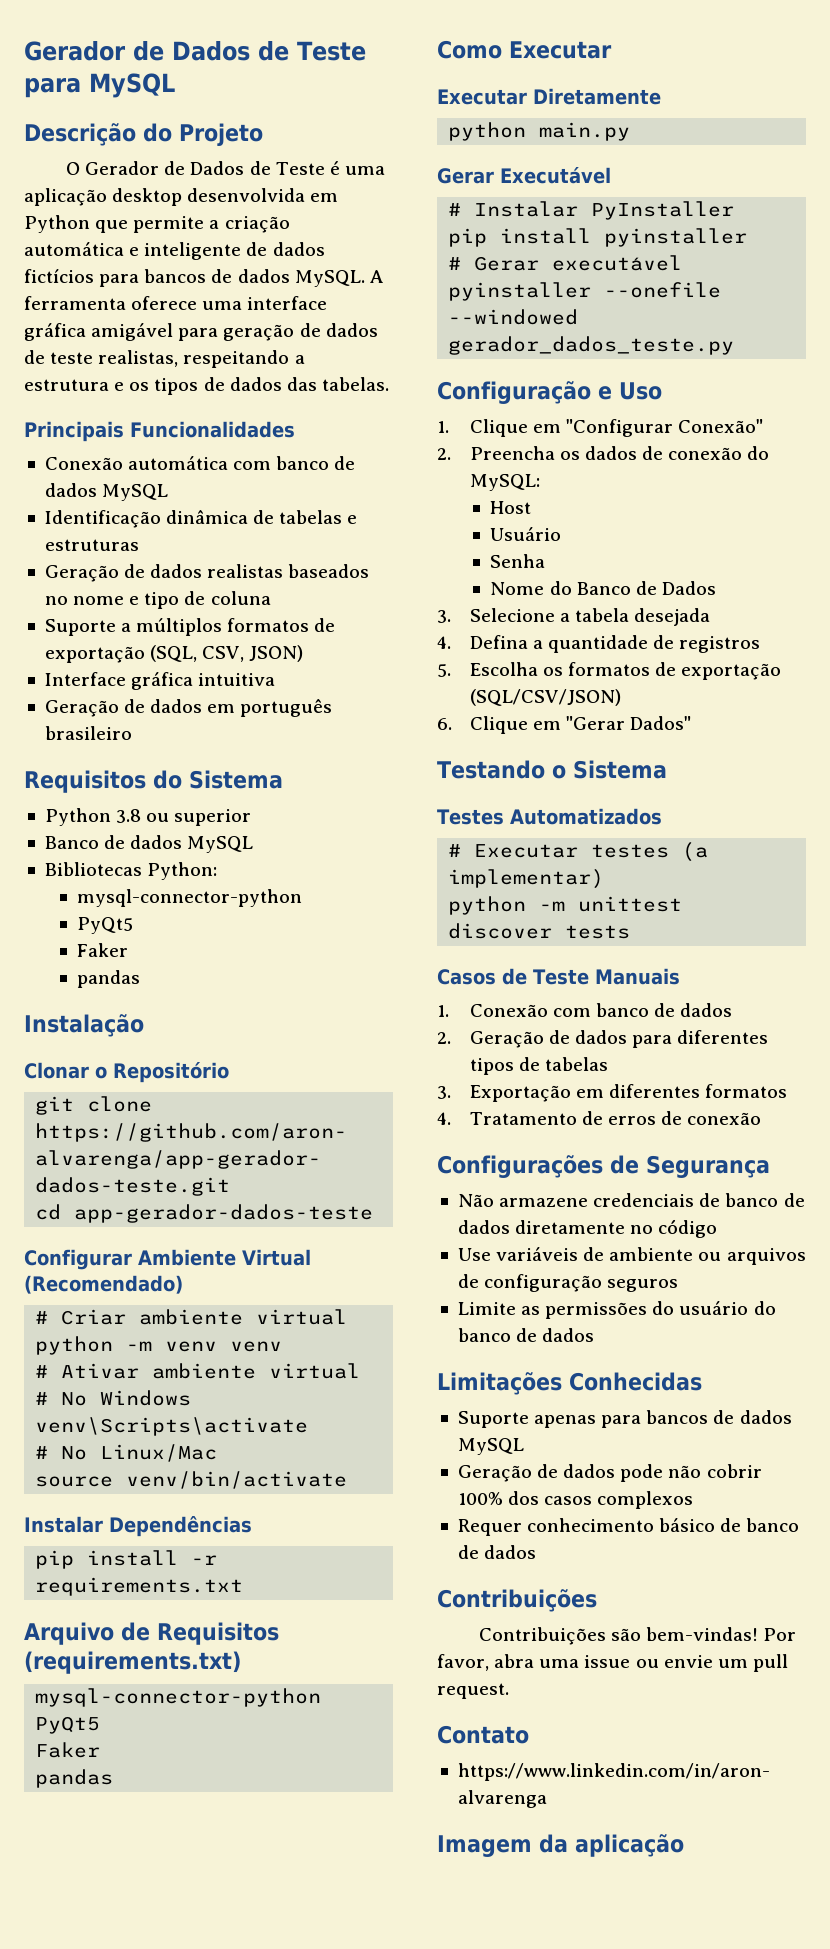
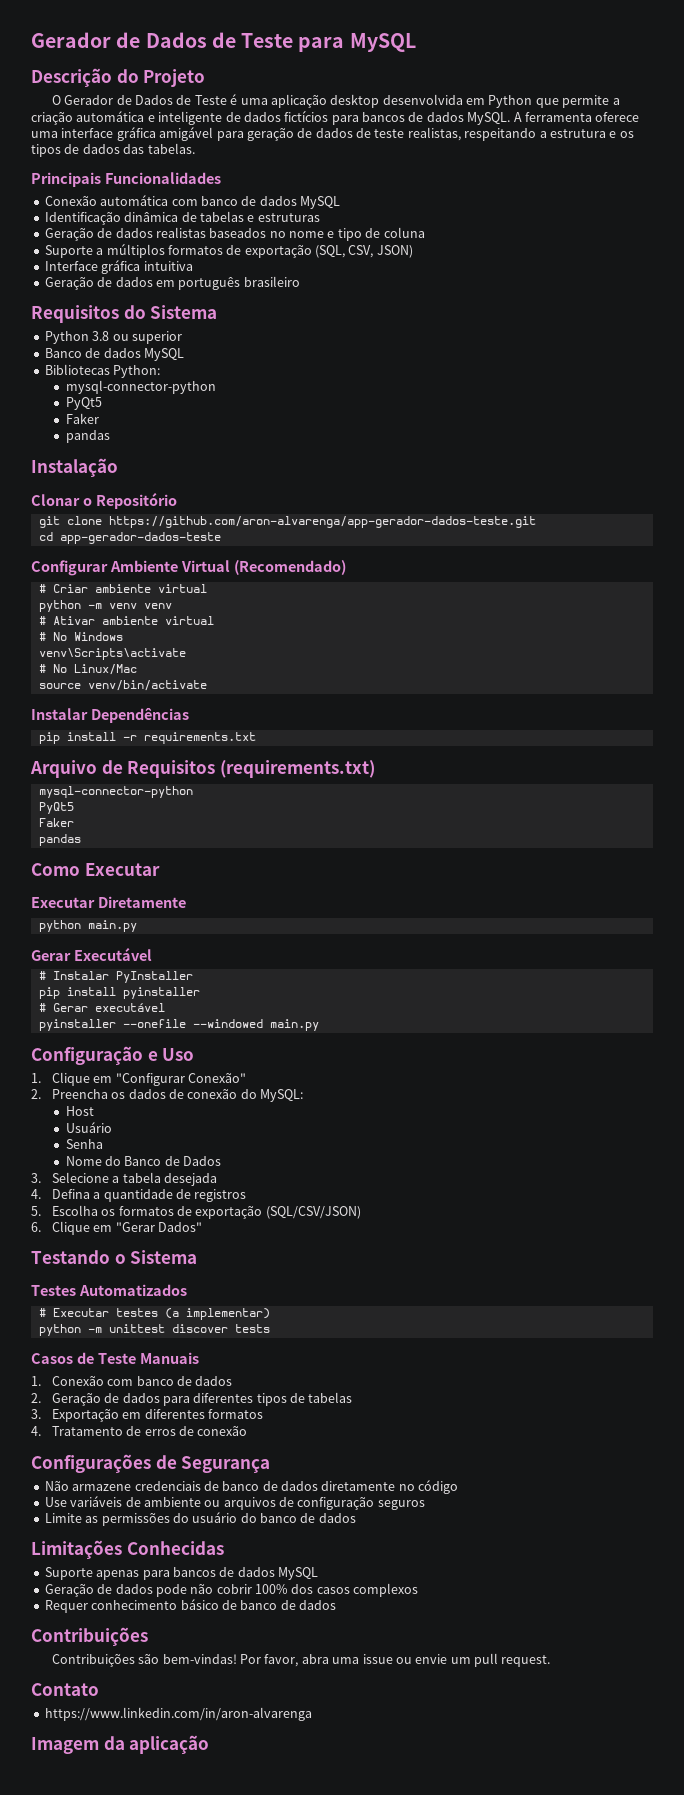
- pyinstaller --onefile --windowed gerador_dados_teste.py
+ pyinstaller --onefile --windowed main.py

